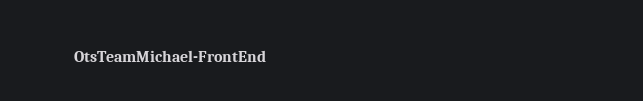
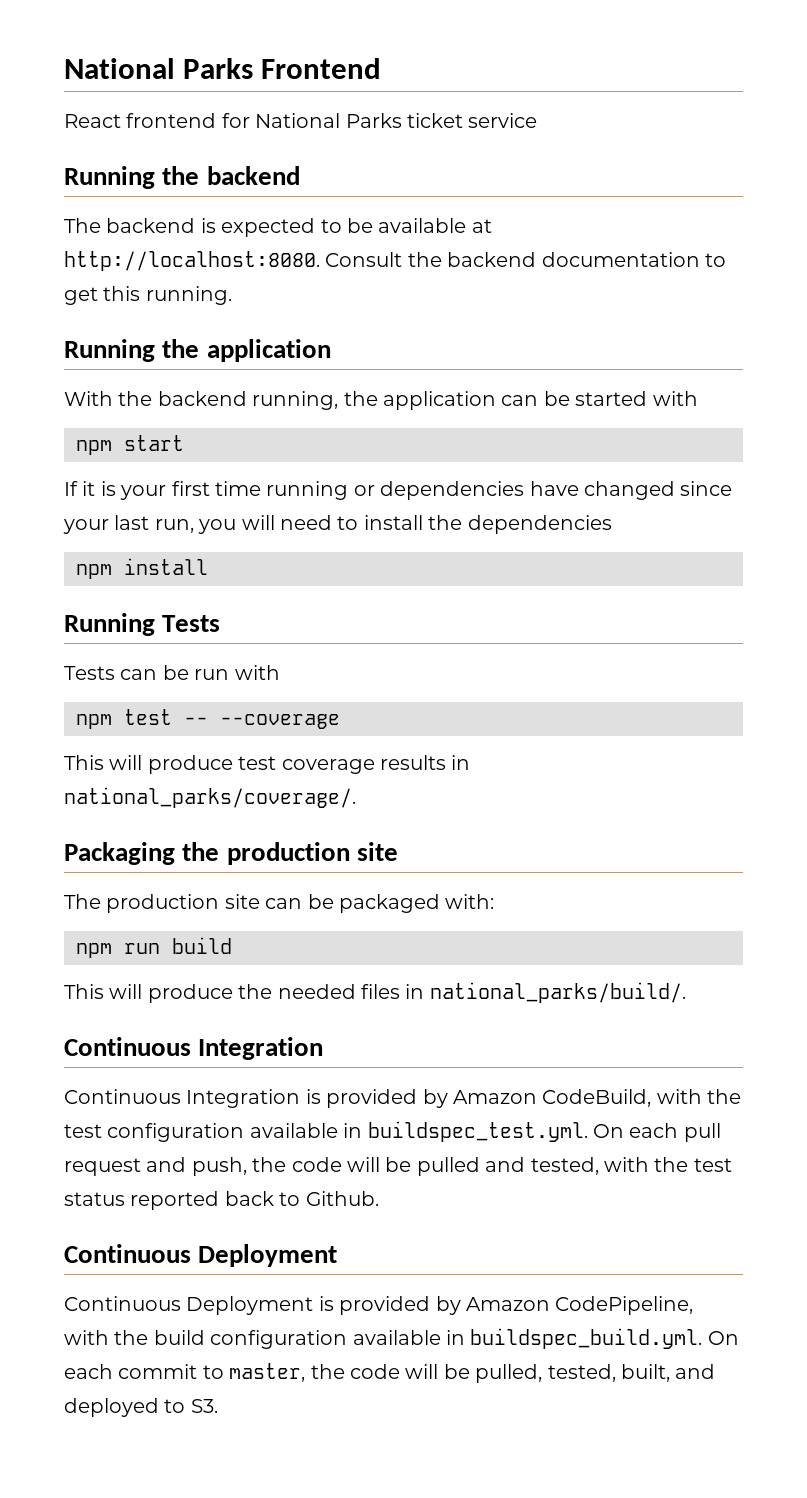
- OtsTeamMichael-FrontEnd
+ National Parks Frontend
+ React frontend for National Parks ticket service
+ Running the backend
+ The backend is expected to be available at http://localhost:8080. Consult the backend documentation to get this running.
+ Running the application
+ With the backend running, the application can be started with
+ npm start
+ If it is your first time running or dependencies have changed since your last run, you will need to install the dependencies
+ npm install
+ Running Tests
+ Tests can be run with
+ npm test -- --coverage
+ This will produce test coverage results in national_parks/coverage/.
+ Packaging the production site
+ The production site can be packaged with:
+ npm run build
+ This will produce the needed files in national_parks/build/.
+ Continuous Integration
+ Continuous Integration is provided by Amazon CodeBuild, with the test configuration available in buildspec_test.yml. On each pull request and push, the code will be pulled and tested, with the test status reported back to Github.
+ Continuous Deployment
+ Continuous Deployment is provided by Amazon CodePipeline, with the build configuration available in buildspec_build.yml. On each commit to master, the code will be pulled, tested, built, and deployed to S3.

